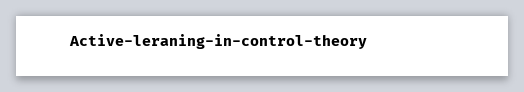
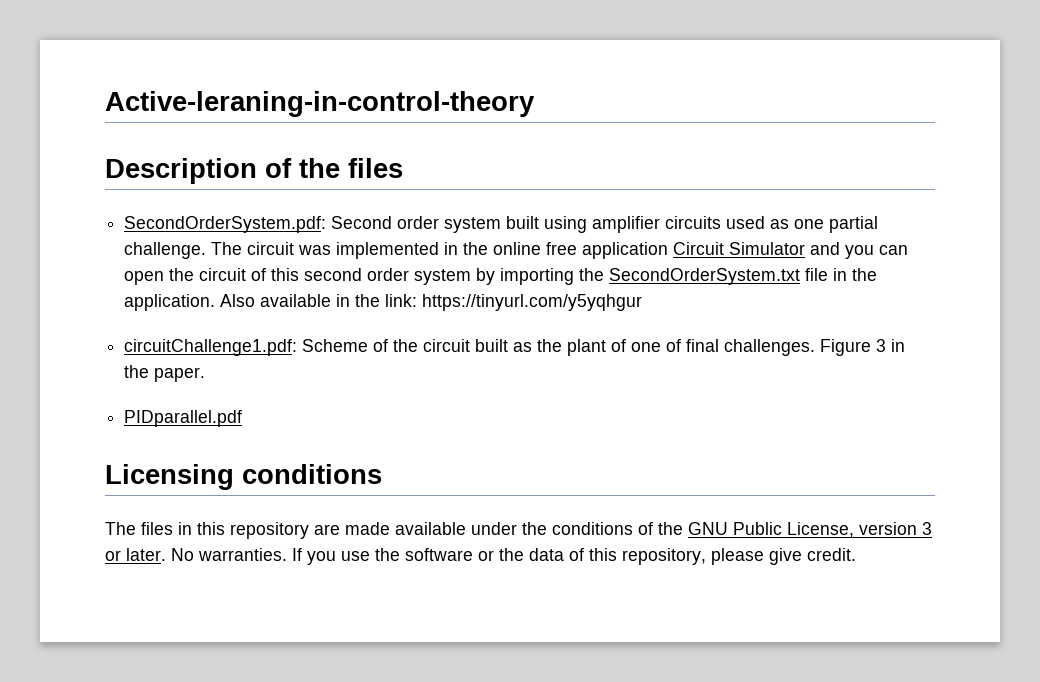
+ Description of the files
+ SecondOrderSystem.pdf: Second order system built using amplifier circuits used as one partial challenge. The circuit was implemented in the online free application Circuit Simulator and you can open the circuit of this second order system by importing the SecondOrderSystem.txt file in the application. Also available in the link: https://tinyurl.com/y5yqhgur
+ circuitChallenge1.pdf: Scheme of the circuit built as the plant of one of final challenges. Figure 3 in the paper.
+ PIDparallel.pdf
+ Licensing conditions
+ The files in this repository are made available under the conditions of the GNU Public License, version 3 or later. No warranties. If you use the software or the data of this repository, please give credit.

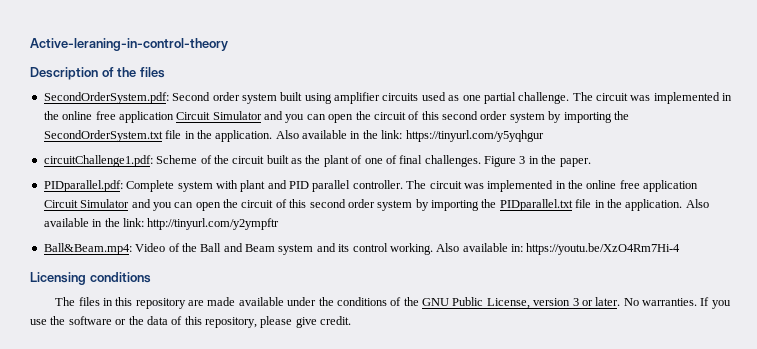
- PIDparallel.pdf
+ PIDparallel.pdf: Complete system with plant and PID parallel controller. The circuit was implemented in the online free application Circuit Simulator and you can open the circuit of this second order system by importing the PIDparallel.txt file in the application. Also available in the link: http://tinyurl.com/y2ympftr
+ Ball&Beam.mp4: Video of the Ball and Beam system and its control working. Also available in: https://youtu.be/XzO4Rm7Hi-4

